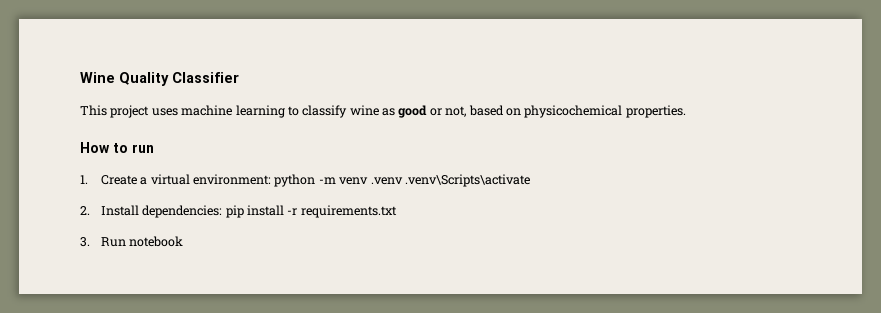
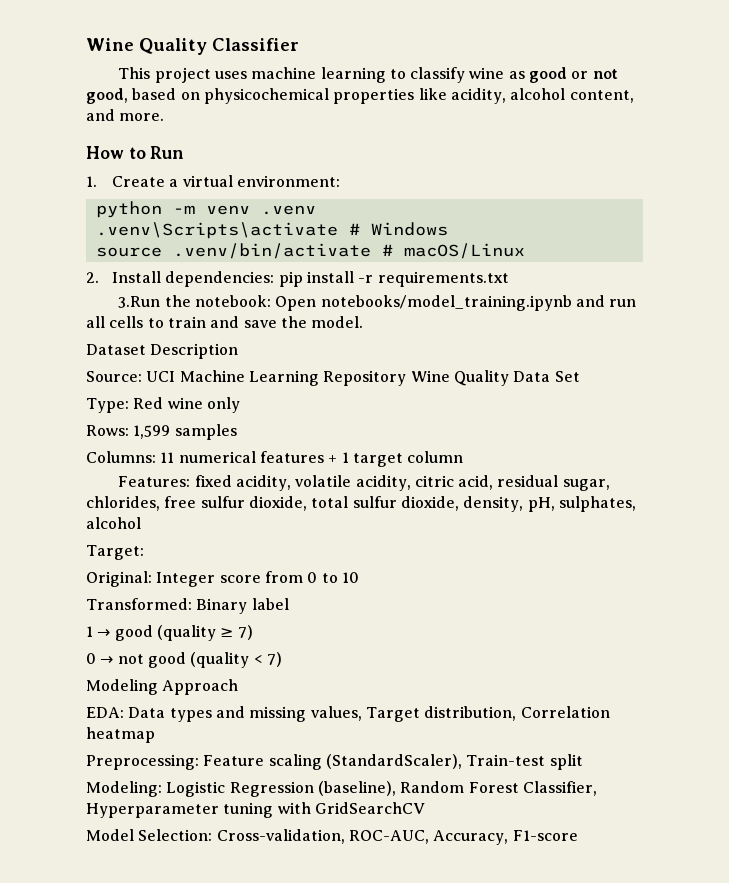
- This project uses machine learning to classify wine as good or not, based on physicochemical properties.
+ This project uses machine learning to classify wine as good or not good, based on physicochemical properties like acidity, alcohol content, and more.
- How to run
+ How to Run
- 1. Create a virtual environment: python -m venv .venv .venv\Scripts\activate
+ 1. Create a virtual environment:
+ python -m venv .venv
+ .venv\Scripts\activate # Windows
+ source .venv/bin/activate # macOS/Linux
- 3. Run notebook
+ 3.Run the notebook: Open notebooks/model_training.ipynb and run all cells to train and save the model.
+ Dataset Description
+ Source: UCI Machine Learning Repository Wine Quality Data Set
+ Type: Red wine only
+ Rows: 1,599 samples
+ Columns: 11 numerical features + 1 target column
+ Features: fixed acidity, volatile acidity, citric acid, residual sugar, chlorides, free sulfur dioxide, total sulfur dioxide, density, pH, sulphates, alcohol
+ Target:
+ Original: Integer score from 0 to 10
+ Transformed: Binary label
+ 1 → good (quality ≥ 7)
+ 0 → not good (quality < 7)
+ Modeling Approach
+ EDA: Data types and missing values, Target distribution, Correlation heatmap
+ Preprocessing: Feature scaling (StandardScaler), Train-test split
+ Modeling: Logistic Regression (baseline), Random Forest Classifier, Hyperparameter tuning with GridSearchCV
+ Model Selection: Cross-validation, ROC-AUC, Accuracy, F1-score

